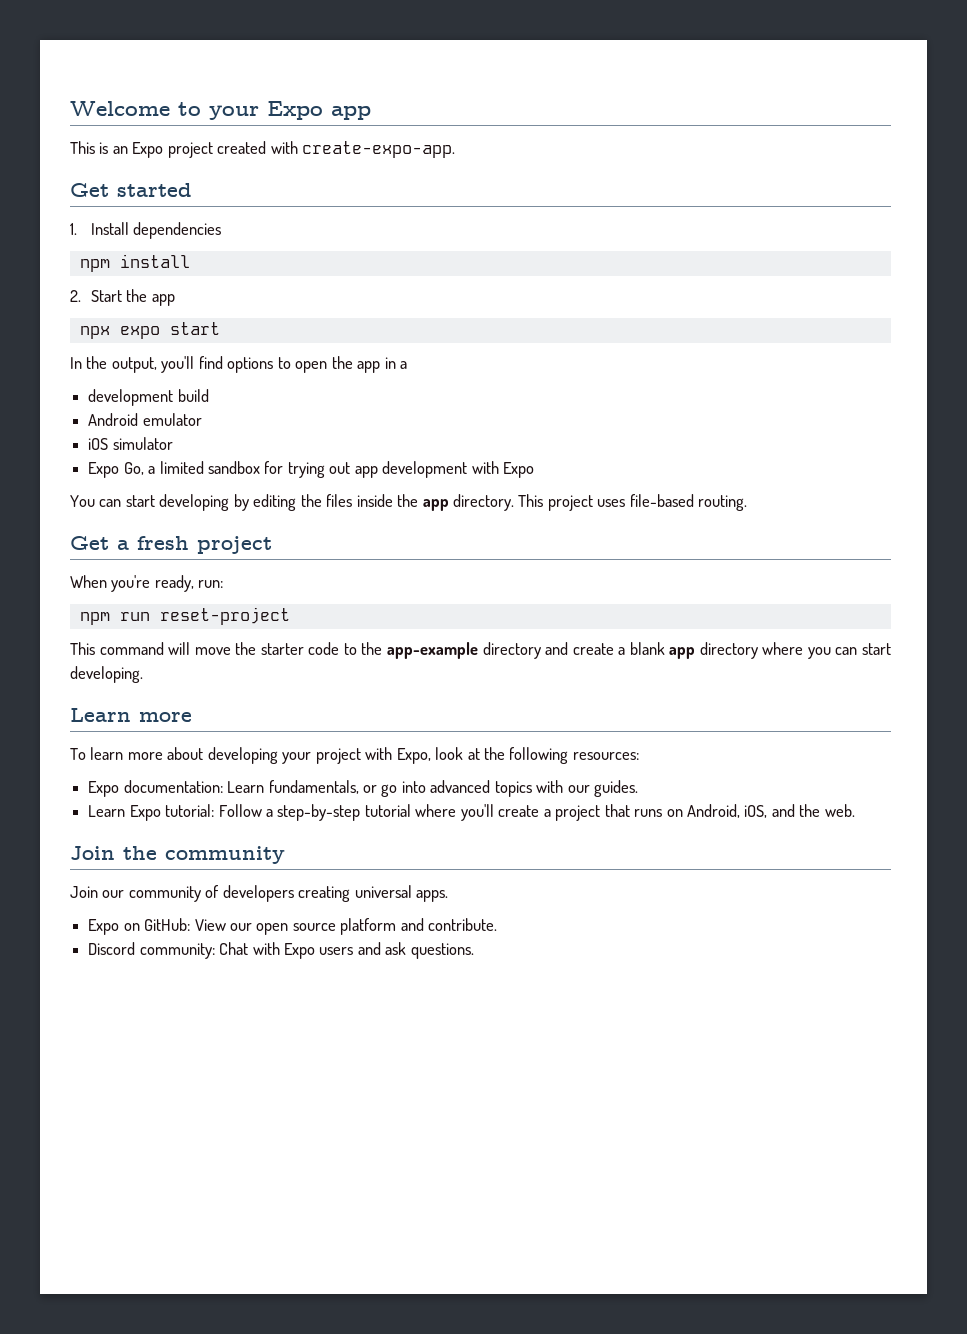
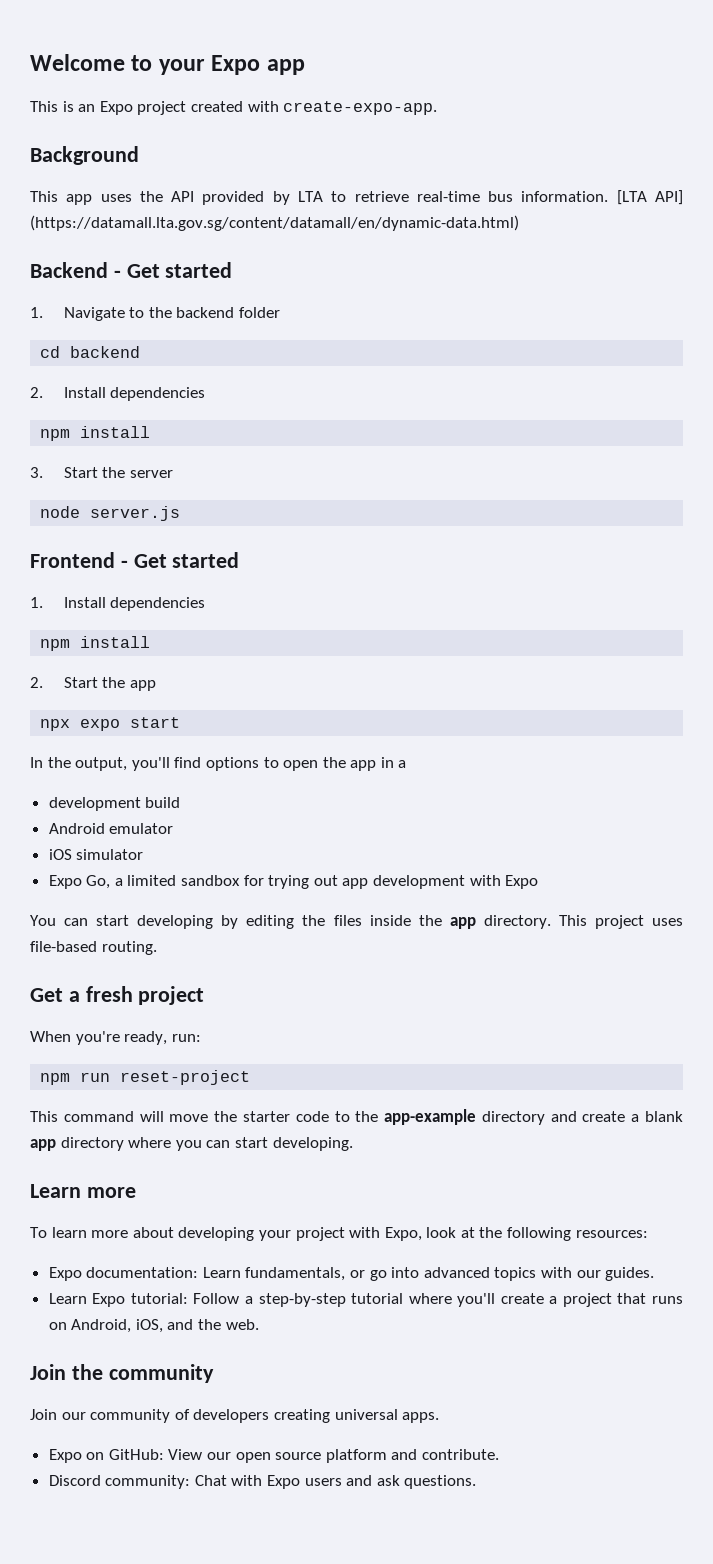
- Get started
+ Background
+ This app uses the API provided by LTA to retrieve real-time bus information. [LTA API] (https://datamall.lta.gov.sg/content/datamall/en/dynamic-data.html)
+ Backend - Get started
+ 1. Navigate to the backend folder
+ cd backend
+ 2. Install dependencies
+ npm install
+ 3. Start the server
+ node server.js
+ Frontend - Get started

